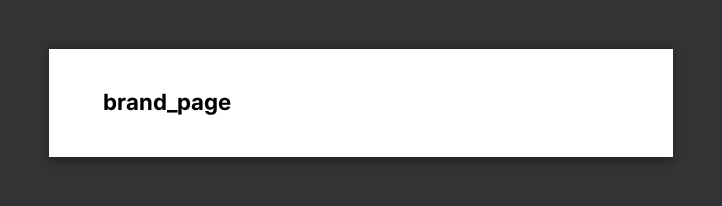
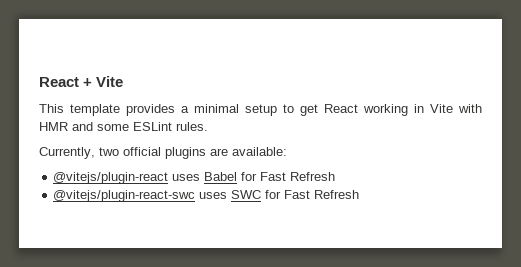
- brand_page
+ React + Vite
+ This template provides a minimal setup to get React working in Vite with HMR and some ESLint rules.
+ Currently, two official plugins are available:
+ @vitejs/plugin-react uses Babel for Fast Refresh
+ @vitejs/plugin-react-swc uses SWC for Fast Refresh

